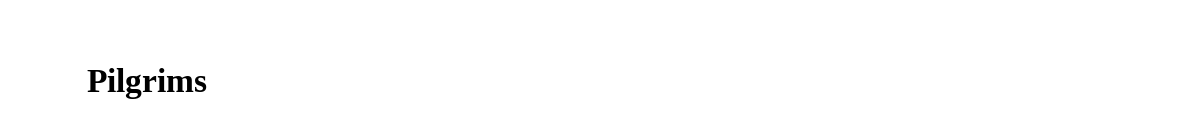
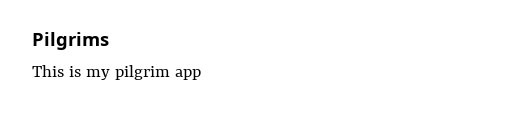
+ This is my pilgrim app

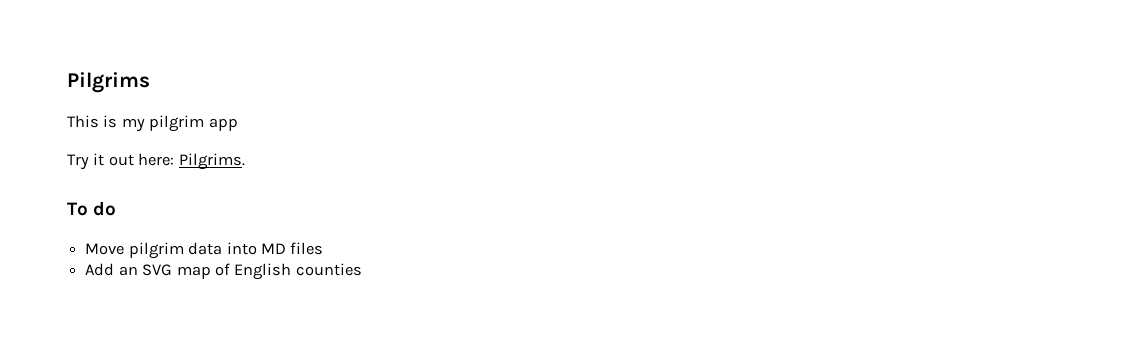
+ Try it out here: Pilgrims.
+ To do
+ Move pilgrim data into MD files
+ Add an SVG map of English counties

